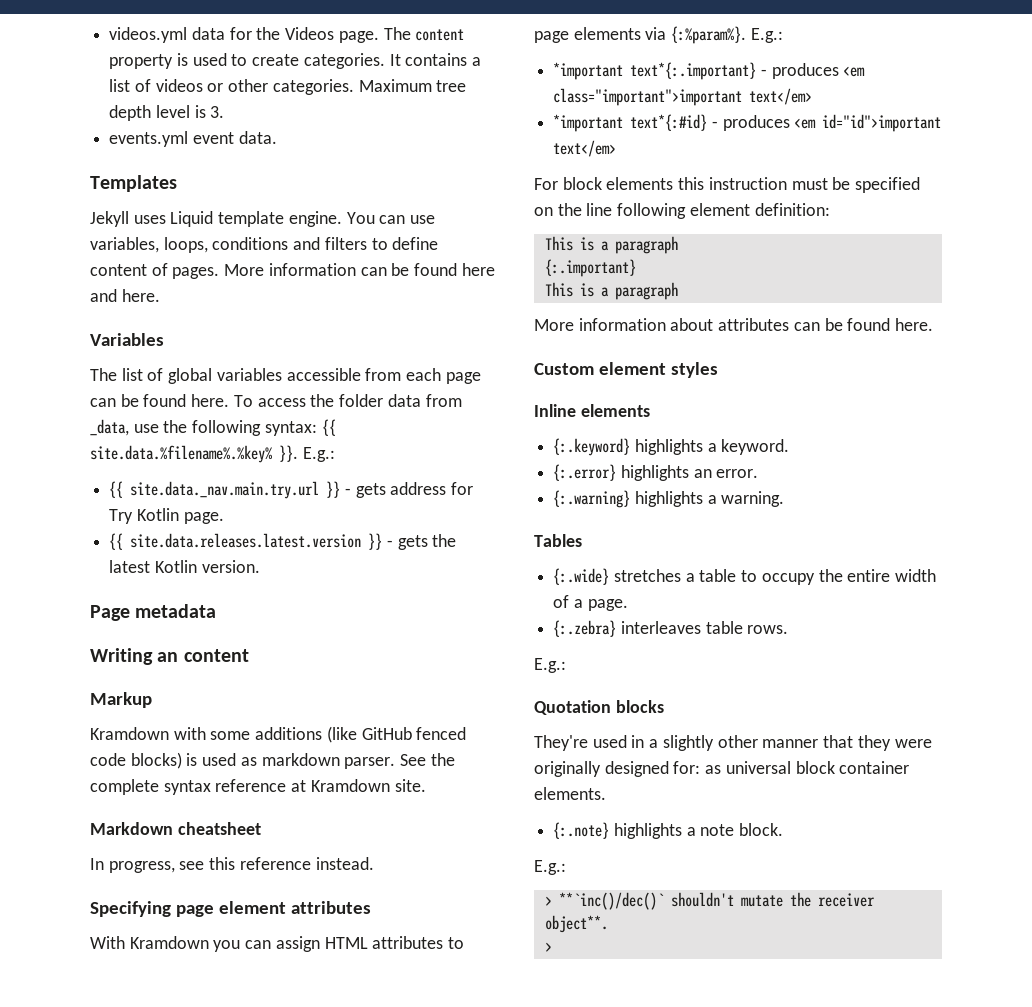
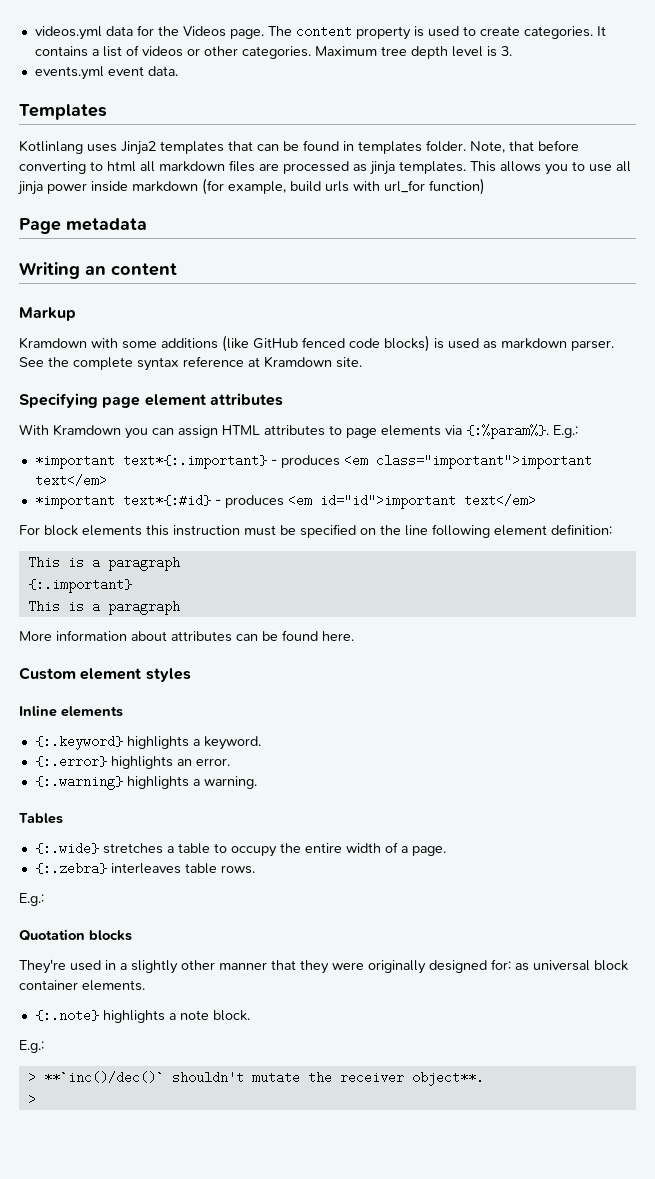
- Jekyll uses Liquid template engine. You can use variables, loops, conditions and filters to define content of pages. More information can be found here and here.
- Variables
- The list of global variables accessible from each page can be found here. To access the folder data from _data, use the following syntax: {{ site.data.%filename%.%key% }}. E.g.:
- {{ site.data._nav.main.try.url }} - gets address for Try Kotlin page.
- {{ site.data.releases.latest.version }} - gets the latest Kotlin version.
+ Kotlinlang uses Jinja2 templates that can be found in templates folder. Note, that before converting to html all markdown files are processed as jinja templates. This allows you to use all jinja power inside markdown (for example, build urls with url_for function)
- Markdown cheatsheet
- In progress, see this reference instead.

